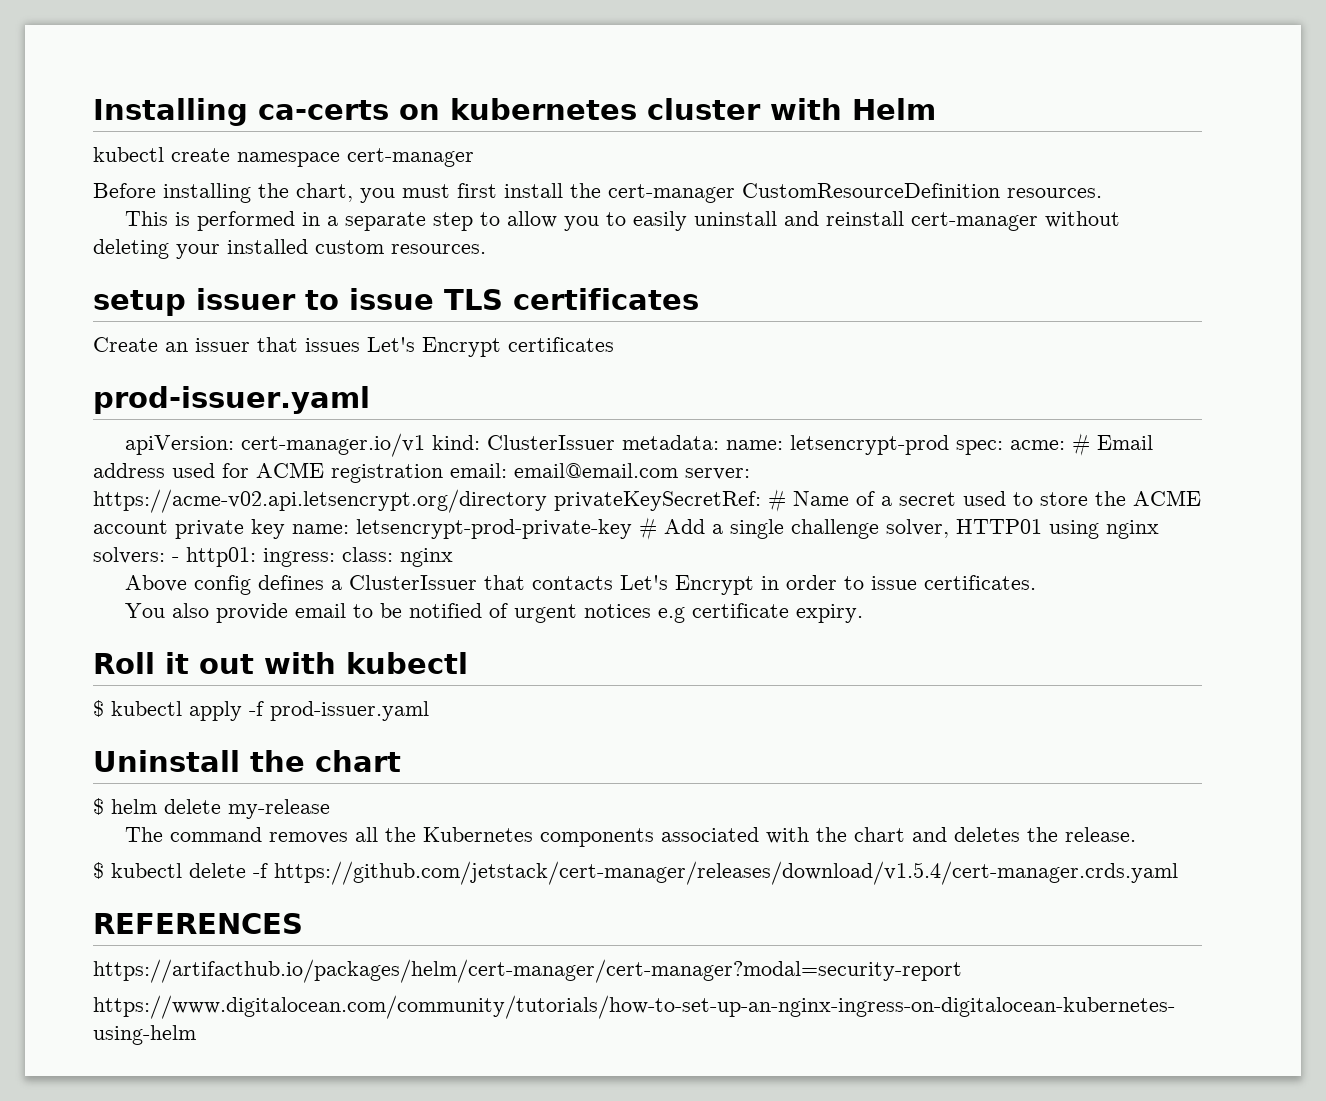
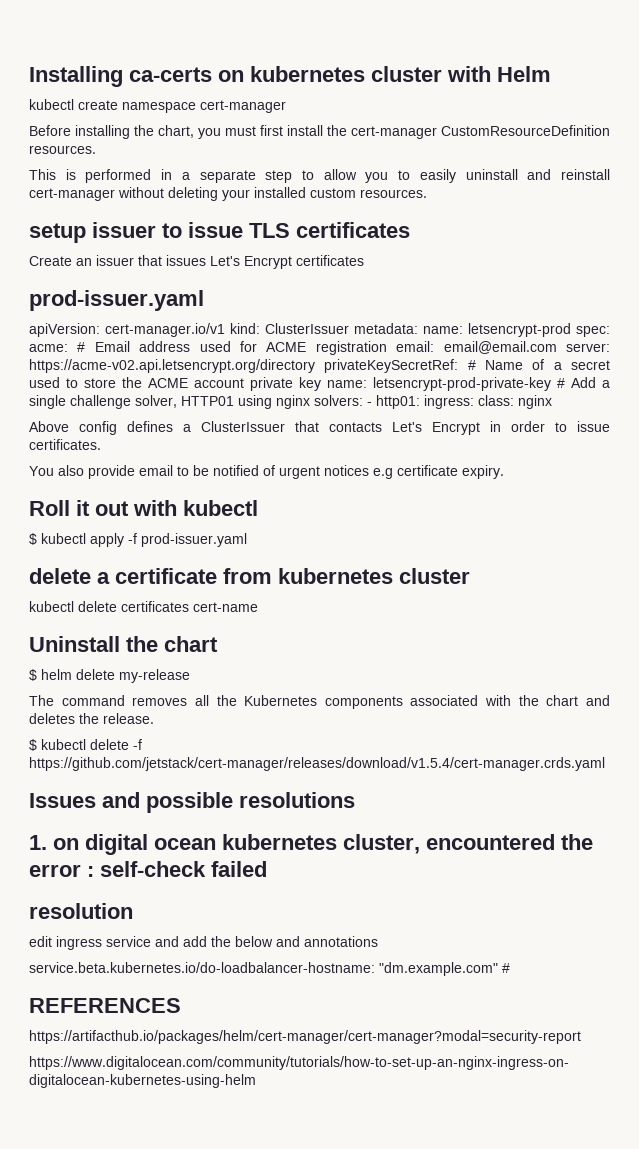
+ delete a certificate from kubernetes cluster
+ kubectl delete certificates cert-name
+ Issues and possible resolutions
+ 1. on digital ocean kubernetes cluster, encountered the error : self-check failed
+ resolution
+ edit ingress service and add the below and annotations
+ service.beta.kubernetes.io/do-loadbalancer-hostname: "dm.example.com" #

